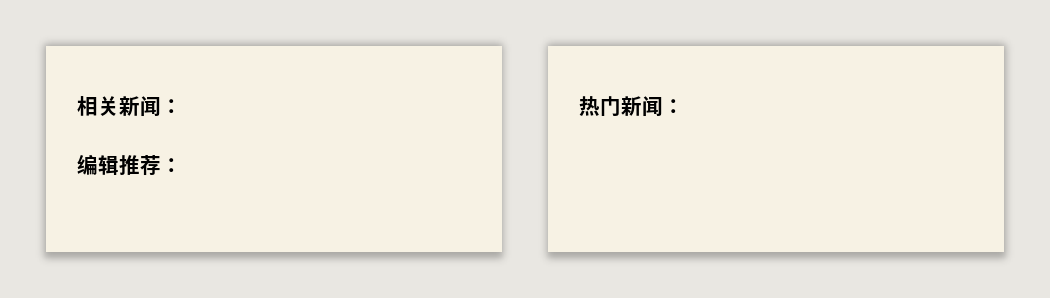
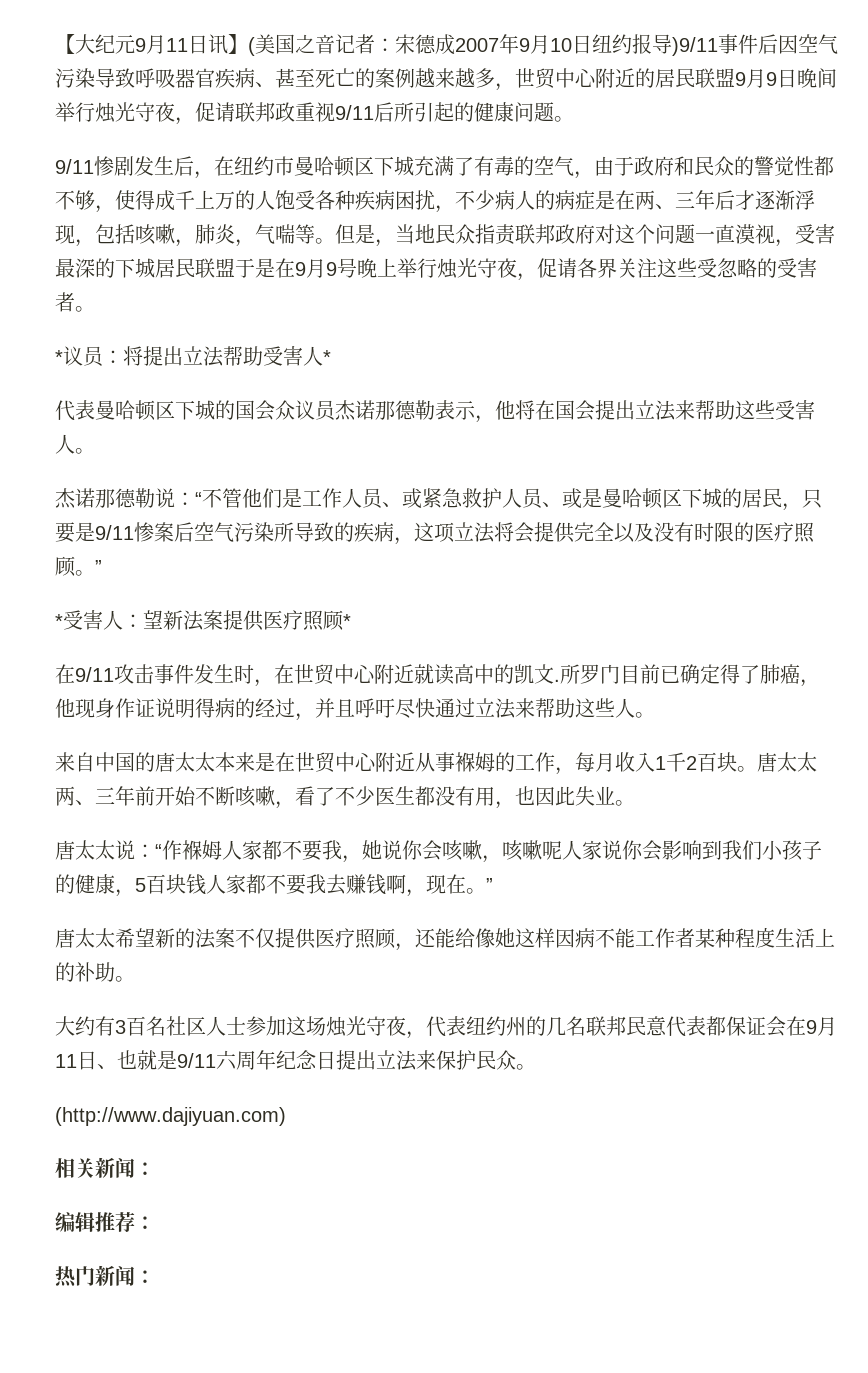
+ 【大纪元9月11日讯】(美国之音记者：宋德成2007年9月10日纽约报导)9/11事件后因空气污染导致呼吸器官疾病、甚至死亡的案例越来越多，世贸中心附近的居民联盟9月9日晚间举行烛光守夜，促请联邦政重视9/11后所引起的健康问题。
+ 9/11惨剧发生后，在纽约市曼哈顿区下城充满了有毒的空气，由于政府和民众的警觉性都不够，使得成千上万的人饱受各种疾病困扰，不少病人的病症是在两、三年后才逐渐浮现，包括咳嗽，肺炎，气喘等。但是，当地民众指责联邦政府对这个问题一直漠视，受害最深的下城居民联盟于是在9月9号晚上举行烛光守夜，促请各界关注这些受忽略的受害者。
+ *议员：将提出立法帮助受害人*
+ 代表曼哈顿区下城的国会众议员杰诺那德勒表示，他将在国会提出立法来帮助这些受害人。
+ 杰诺那德勒说：“不管他们是工作人员、或紧急救护人员、或是曼哈顿区下城的居民，只要是9/11惨案后空气污染所导致的疾病，这项立法将会提供完全以及没有时限的医疗照顾。”
+ *受害人：望新法案提供医疗照顾*
+ 在9/11攻击事件发生时，在世贸中心附近就读高中的凯文.所罗门目前已确定得了肺癌，他现身作证说明得病的经过，并且呼吁尽快通过立法来帮助这些人。
+ 来自中国的唐太太本来是在世贸中心附近从事褓姆的工作，每月收入1千2百块。唐太太两、三年前开始不断咳嗽，看了不少医生都没有用，也因此失业。
+ 唐太太说：“作褓姆人家都不要我，她说你会咳嗽，咳嗽呢人家说你会影响到我们小孩子的健康，5百块钱人家都不要我去赚钱啊，现在。”
+ 唐太太希望新的法案不仅提供医疗照顾，还能给像她这样因病不能工作者某种程度生活上的补助。
+ 大约有3百名社区人士参加这场烛光守夜，代表纽约州的几名联邦民意代表都保证会在9月11日、也就是9/11六周年纪念日提出立法来保护民众。
+ (http://www.dajiyuan.com)

